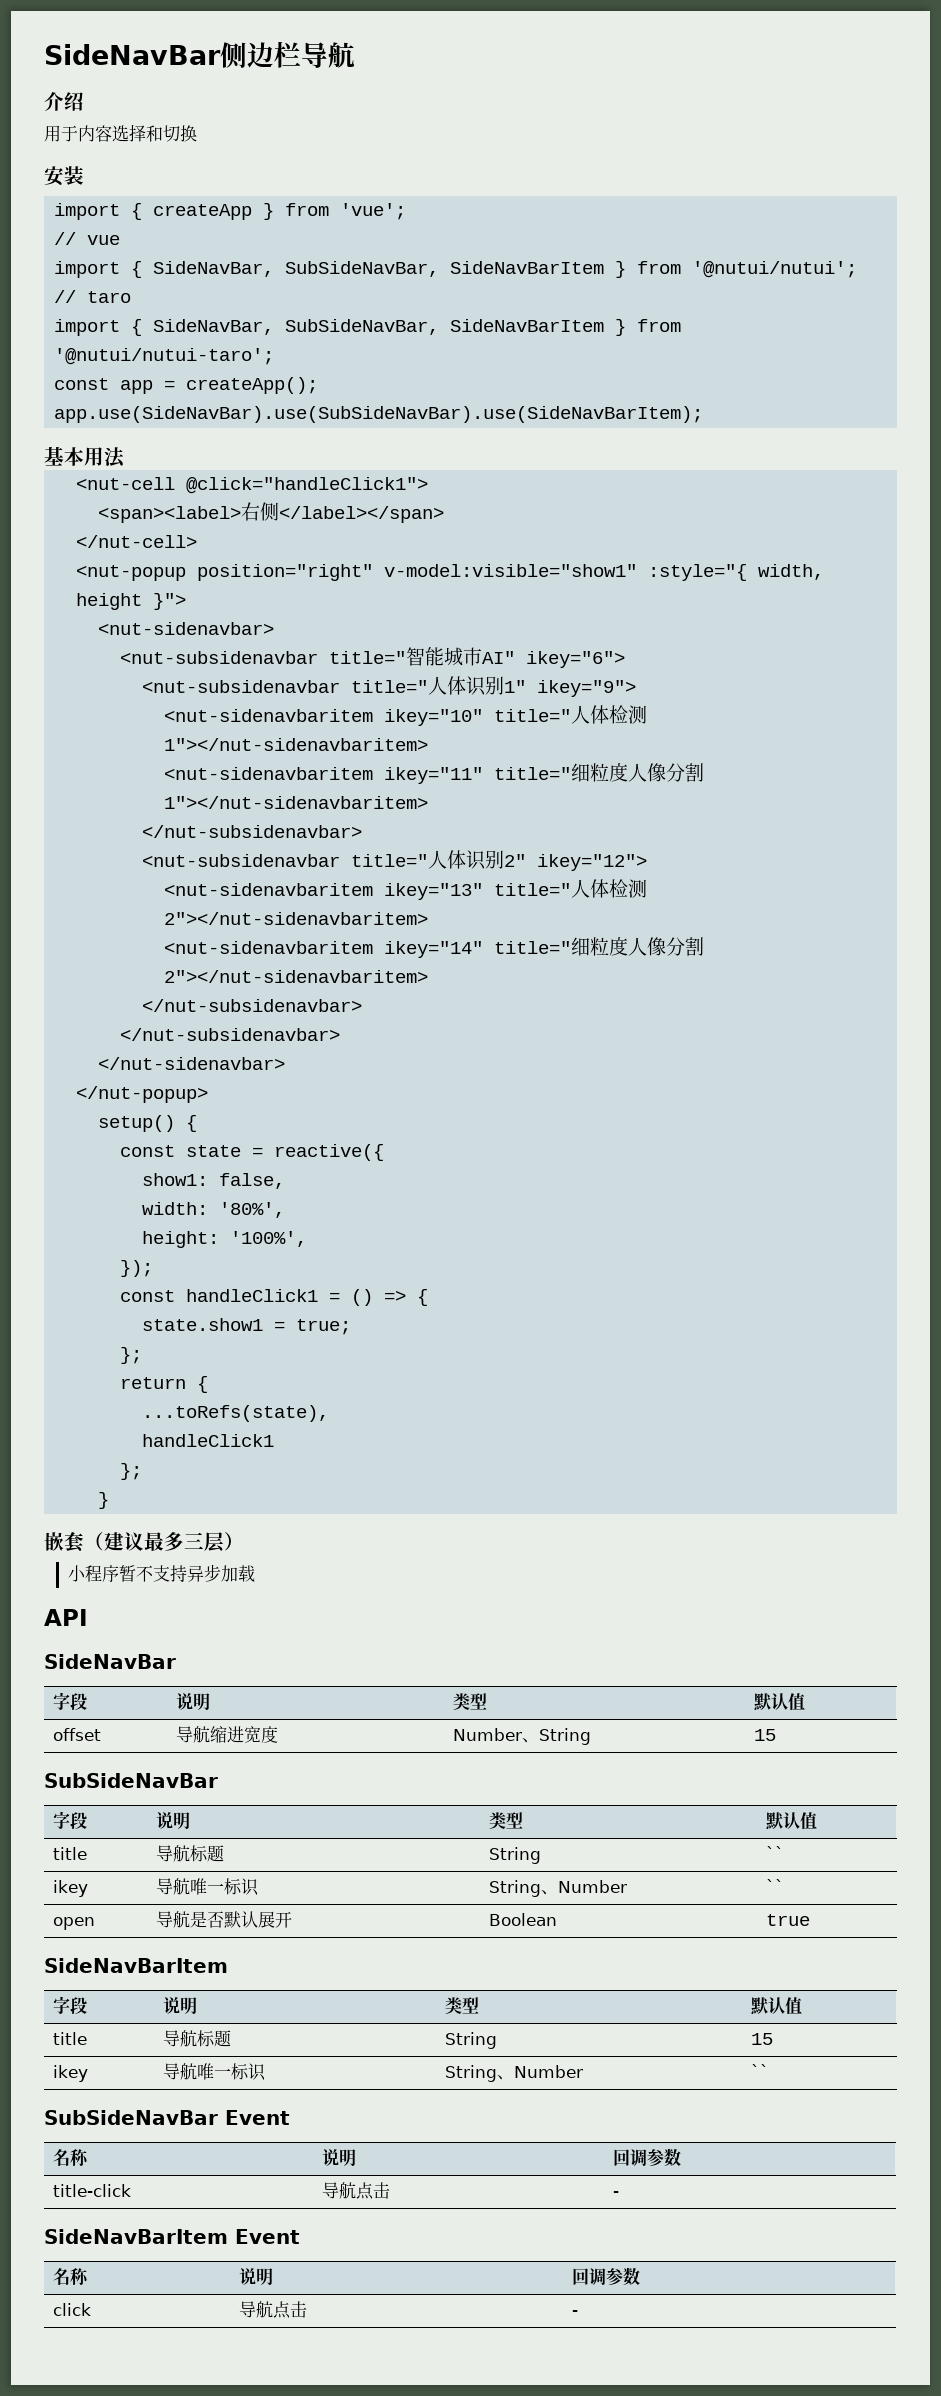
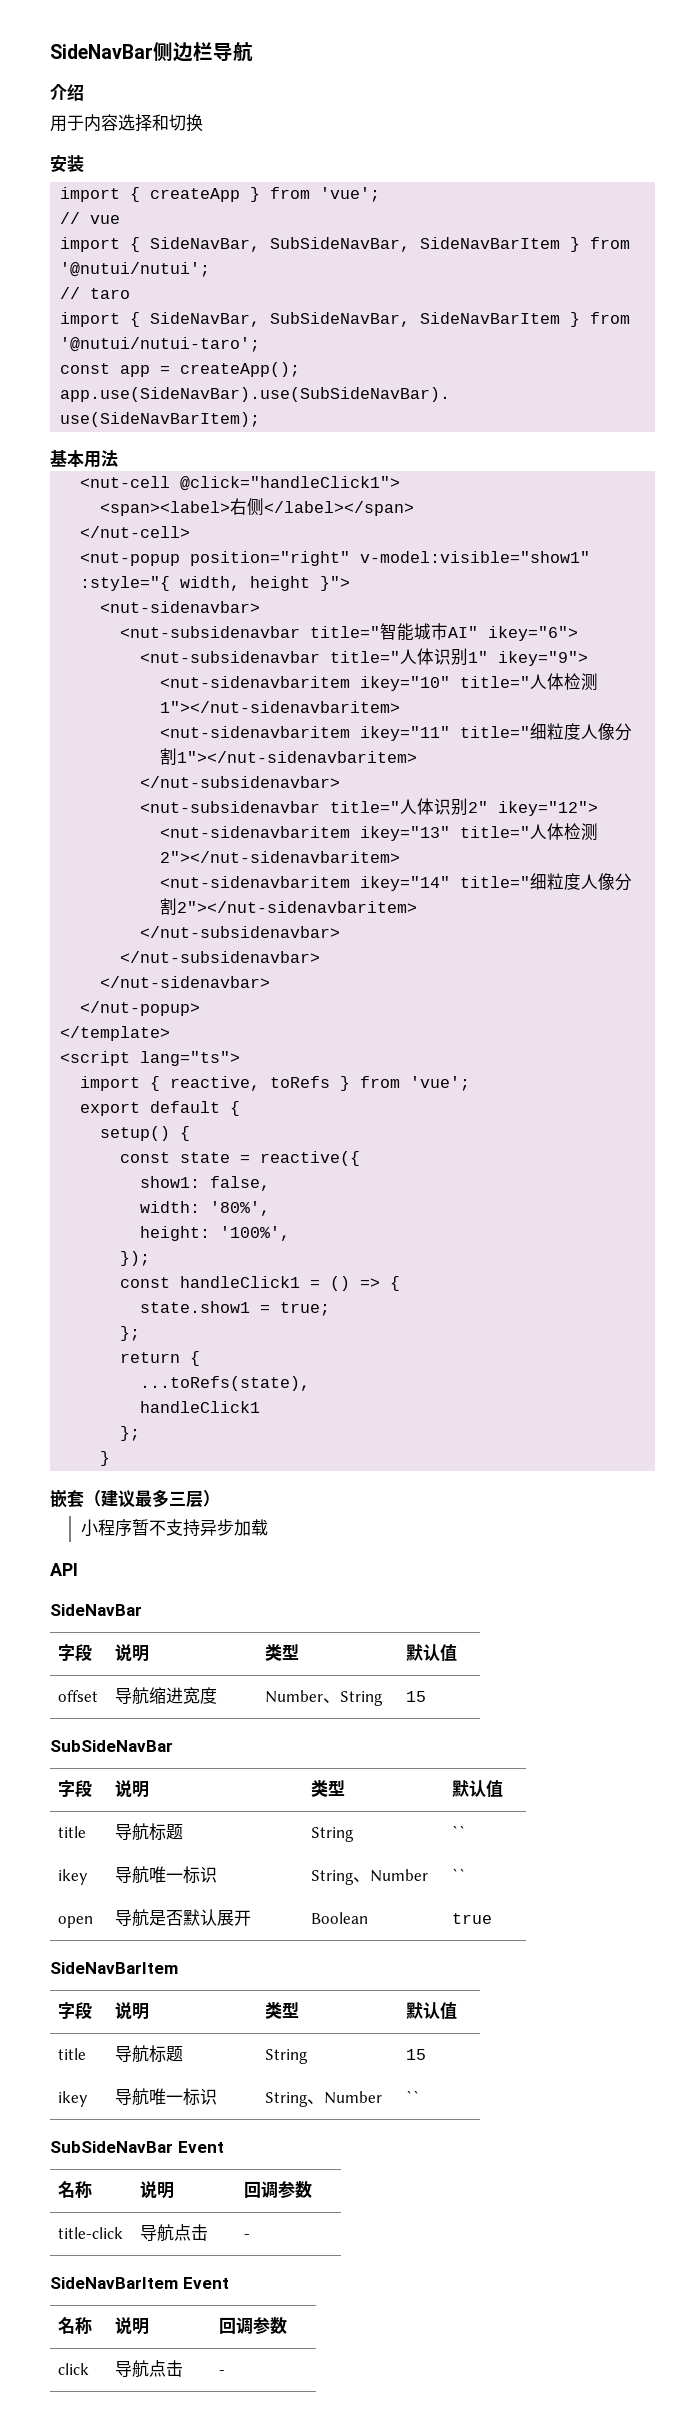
+ </template>
+ <script lang="ts">
+ import { reactive, toRefs } from 'vue';
+ export default {

